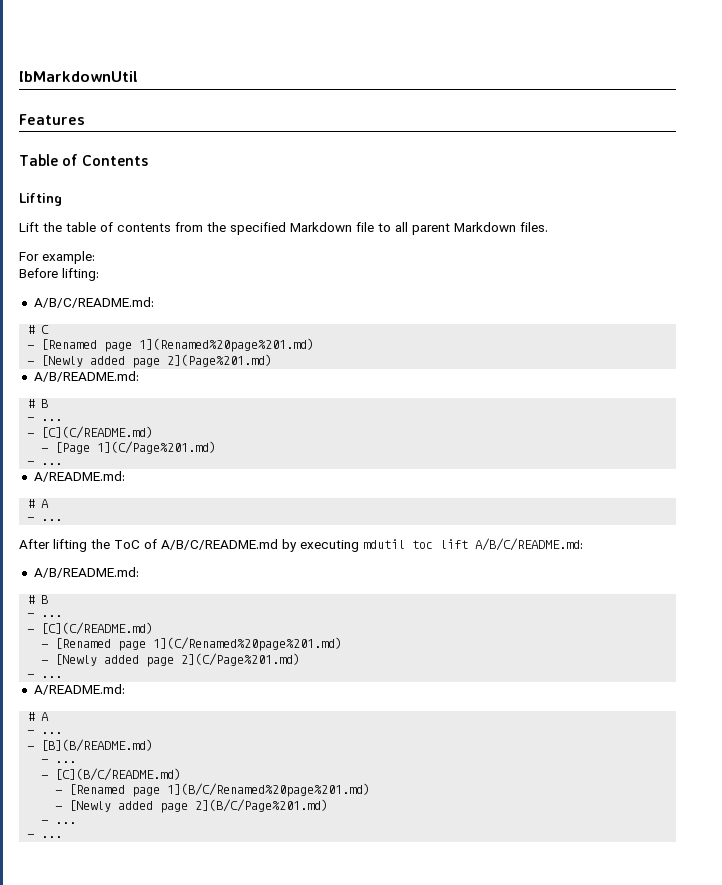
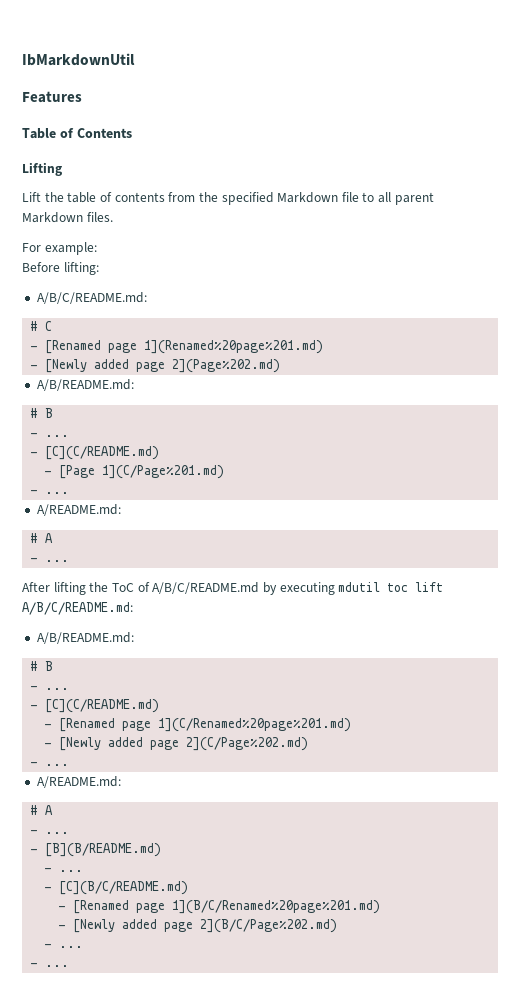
- - [Newly added page 2](Page%201.md)
+ - [Newly added page 2](Page%202.md)
- - [Newly added page 2](C/Page%201.md)
+ - [Newly added page 2](C/Page%202.md)
- - [Newly added page 2](B/C/Page%201.md)
+ - [Newly added page 2](B/C/Page%202.md)

